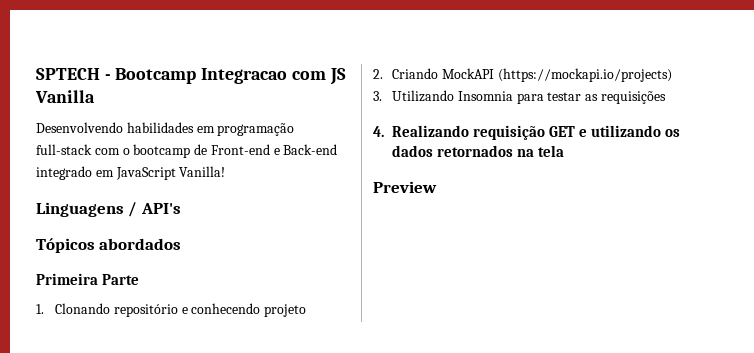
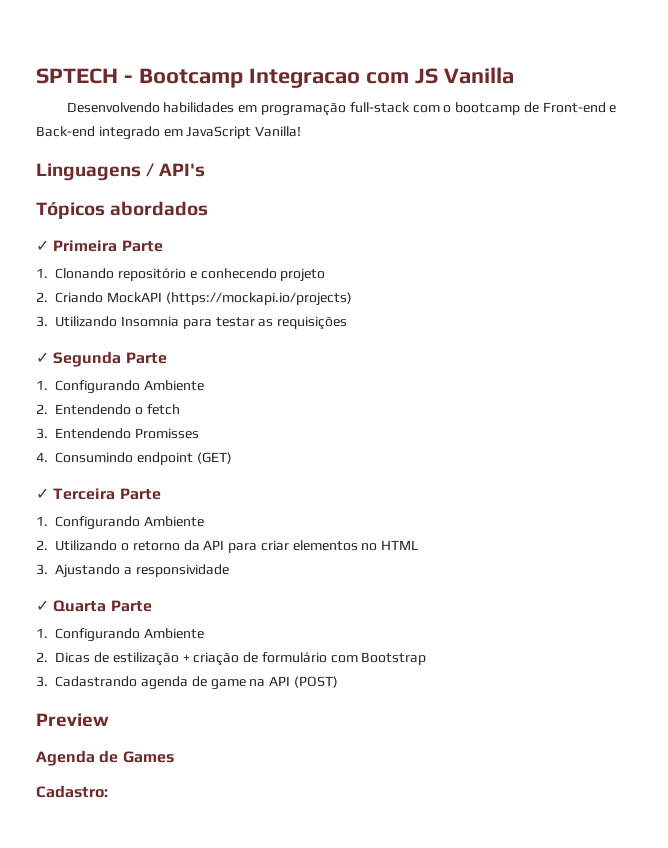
- Primeira Parte
+ ✓ Primeira Parte
- 4. Realizando requisição GET e utilizando os dados retornados na tela
+ ✓ Segunda Parte
+ 1. Configurando Ambiente
+ 2. Entendendo o fetch
+ 3. Entendendo Promisses
+ 4. Consumindo endpoint (GET)
+ ✓ Terceira Parte
+ 1. Configurando Ambiente
+ 2. Utilizando o retorno da API para criar elementos no HTML
+ 3. Ajustando a responsividade
+ ✓ Quarta Parte
+ 1. Configurando Ambiente
+ 2. Dicas de estilização + criação de formulário com Bootstrap
+ 3. Cadastrando agenda de game na API (POST)
  Preview
+ Agenda de Games
+ Cadastro:

